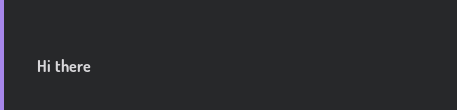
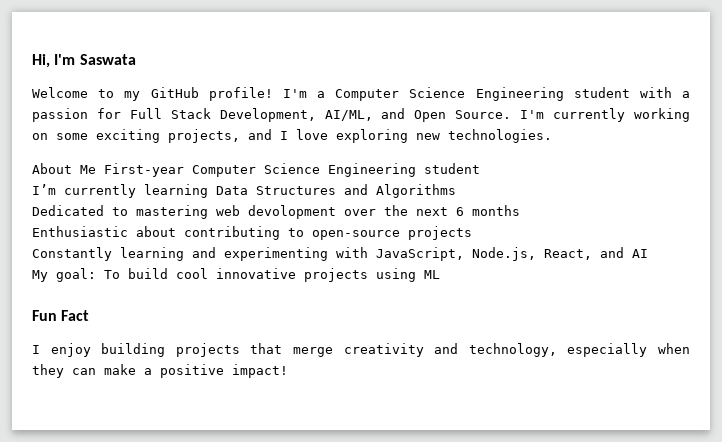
- Hi there
+ Hi, I'm Saswata
+ Welcome to my GitHub profile! I'm a Computer Science Engineering student with a passion for Full Stack Development, AI/ML, and Open Source. I'm currently working on some exciting projects, and I love exploring new technologies.
+ About Me First-year Computer Science Engineering student
+ I’m currently learning Data Structures and Algorithms
+ Dedicated to mastering web devolopment over the next 6 months
+ Enthusiastic about contributing to open-source projects
+ Constantly learning and experimenting with JavaScript, Node.js, React, and AI
+ My goal: To build cool innovative projects using ML
+ Fun Fact
+ I enjoy building projects that merge creativity and technology, especially when they can make a positive impact!

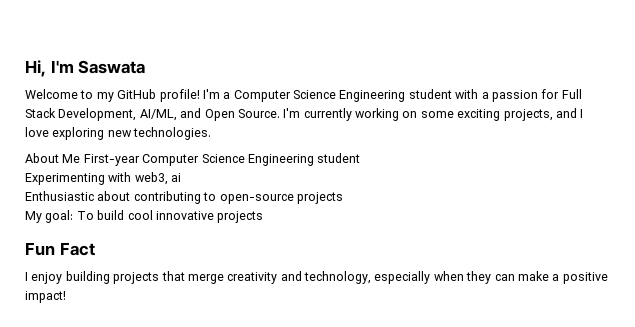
- I’m currently learning Data Structures and Algorithms
- Dedicated to mastering web devolopment over the next 6 months
+ Experimenting with web3, ai
- Constantly learning and experimenting with JavaScript, Node.js, React, and AI
- My goal: To build cool innovative projects using ML
+ My goal: To build cool innovative projects

